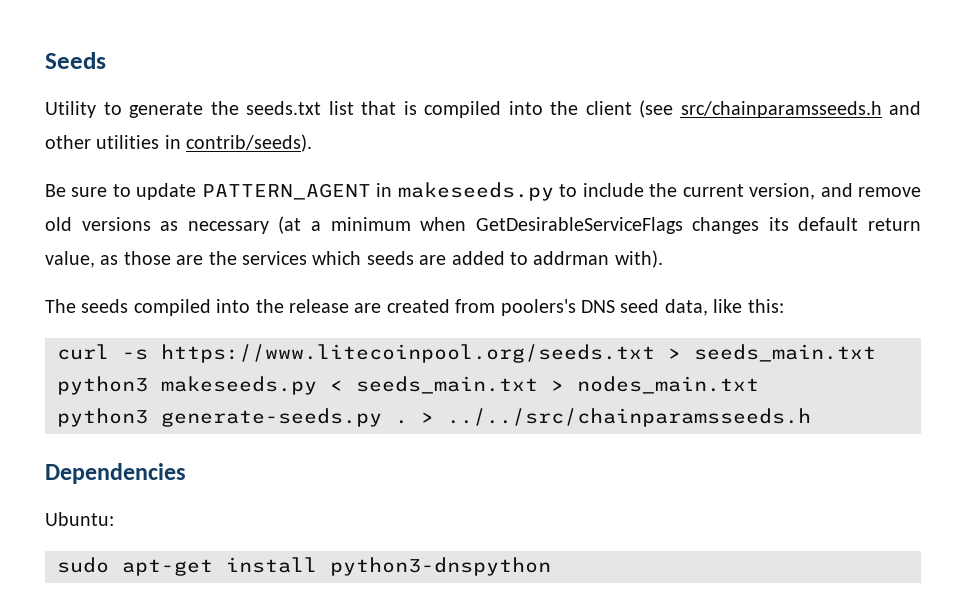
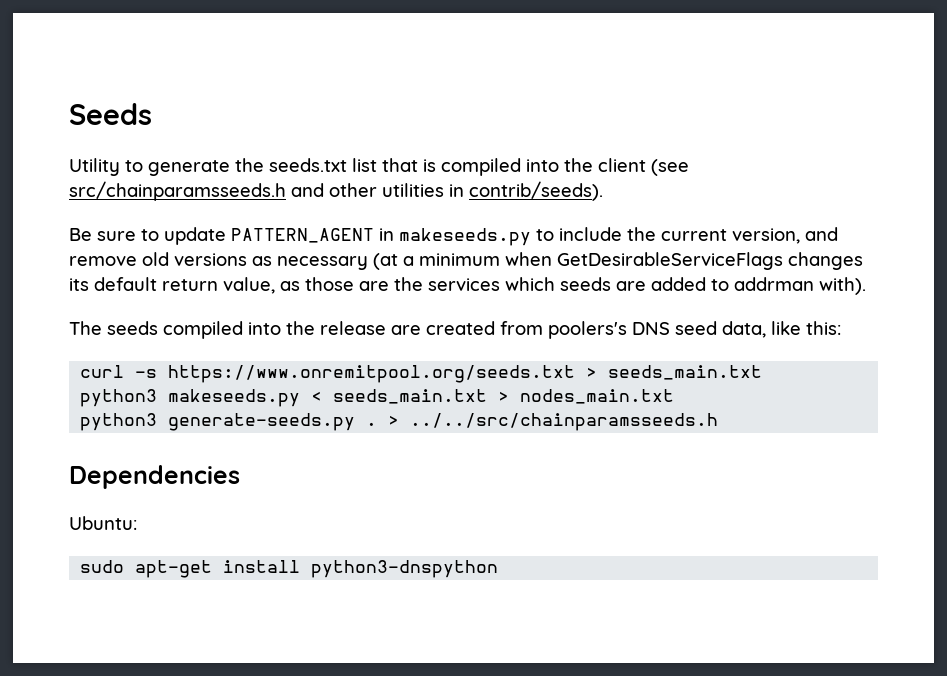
- curl -s https://www.litecoinpool.org/seeds.txt > seeds_main.txt
+ curl -s https://www.onremitpool.org/seeds.txt > seeds_main.txt

